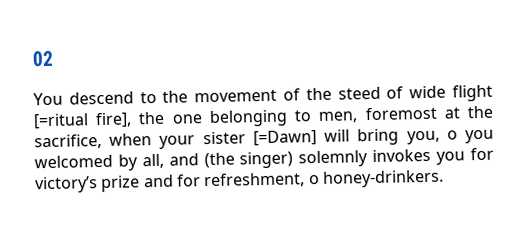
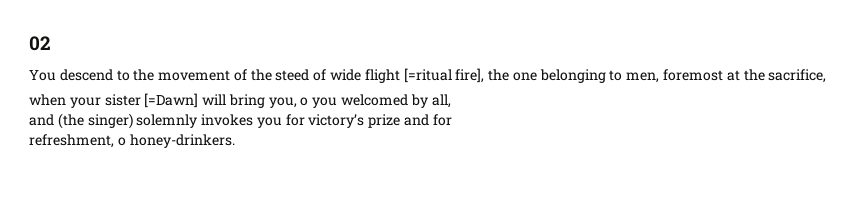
- You descend to the movement of the steed of wide flight [=ritual fire], the one belonging to men, foremost at the sacrifice, when your sister [=Dawn] will bring you, o you welcomed by all, and (the singer) solemnly invokes you for victory’s prize and for refreshment, o honey-drinkers.
+ You descend to the movement of the steed of wide flight [=ritual fire], the one belonging to men, foremost at the sacrifice,
+ when your sister [=Dawn] will bring you, o you welcomed by all,
+ and (the singer) solemnly invokes you for victory’s prize and for
+ refreshment, o honey-drinkers.

